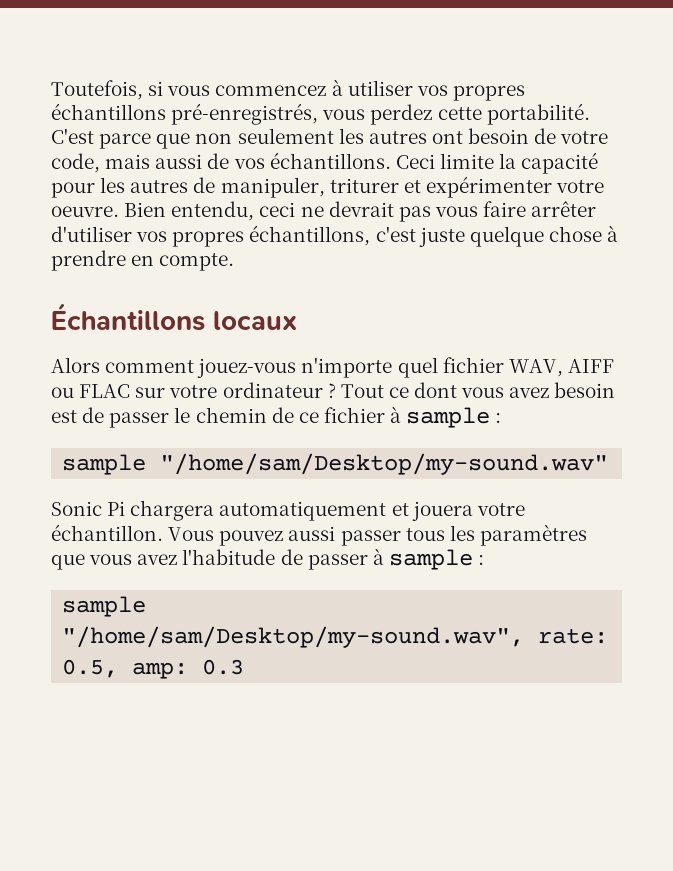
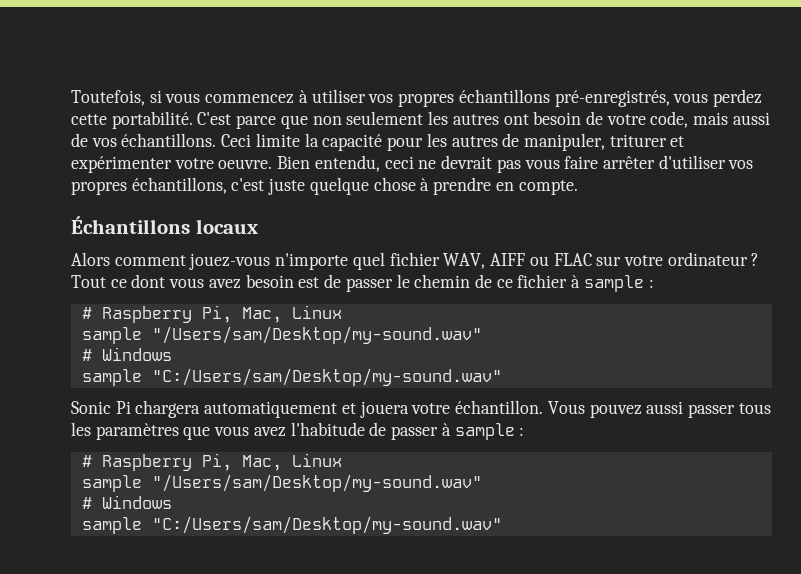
  Tout ce dont vous avez besoin est de passer le chemin de ce fichier à sample :
- sample "/home/sam/Desktop/my-sound.wav"
+ # Raspberry Pi, Mac, Linux
+ sample "/Users/sam/Desktop/my-sound.wav"
+ # Windows
+ sample "C:/Users/sam/Desktop/my-sound.wav"
  Vous pouvez aussi passer tous les paramètres que vous avez l'habitude de passer à sample :
- sample "/home/sam/Desktop/my-sound.wav", rate: 0.5, amp: 0.3
+ # Raspberry Pi, Mac, Linux
+ sample "/Users/sam/Desktop/my-sound.wav"
+ # Windows
+ sample "C:/Users/sam/Desktop/my-sound.wav"

